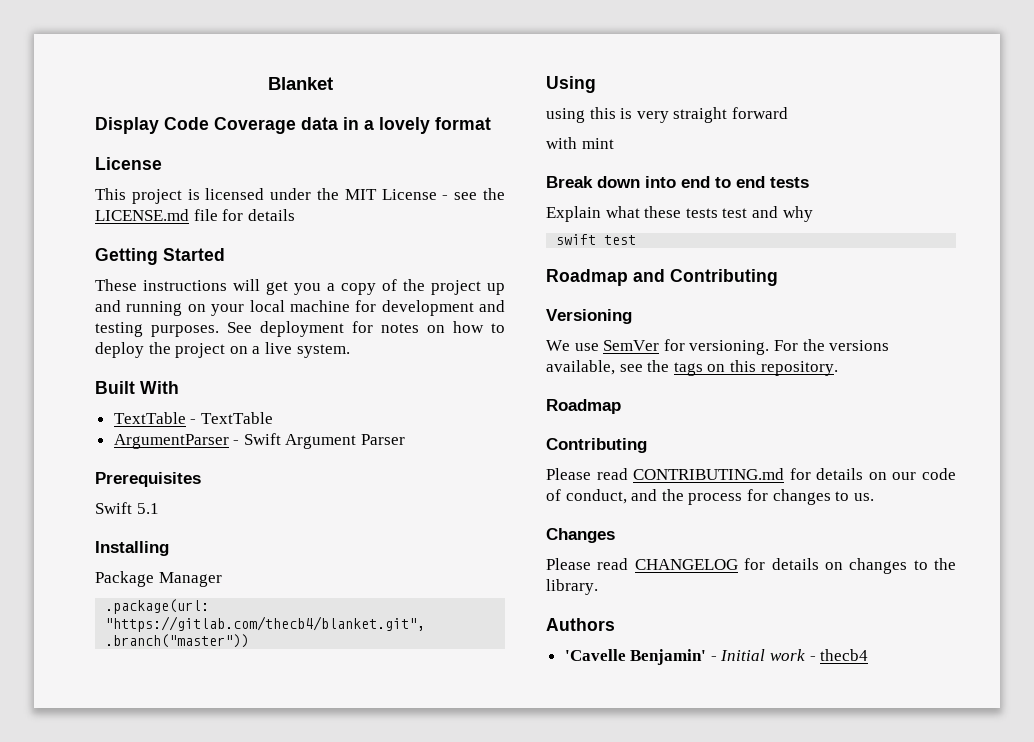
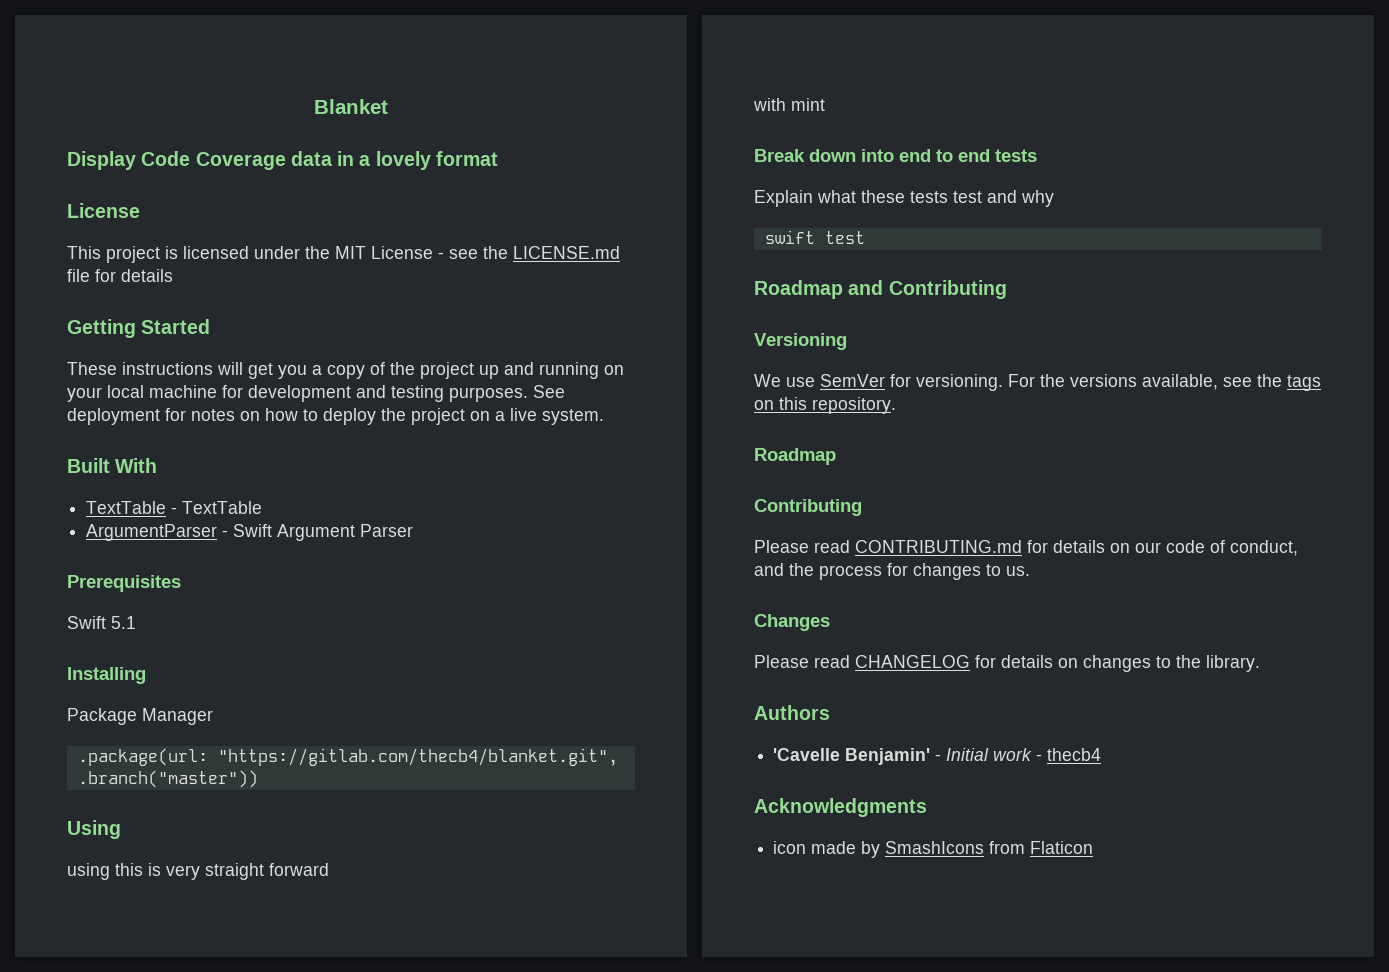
+ Acknowledgments
+ icon made by SmashIcons from Flaticon

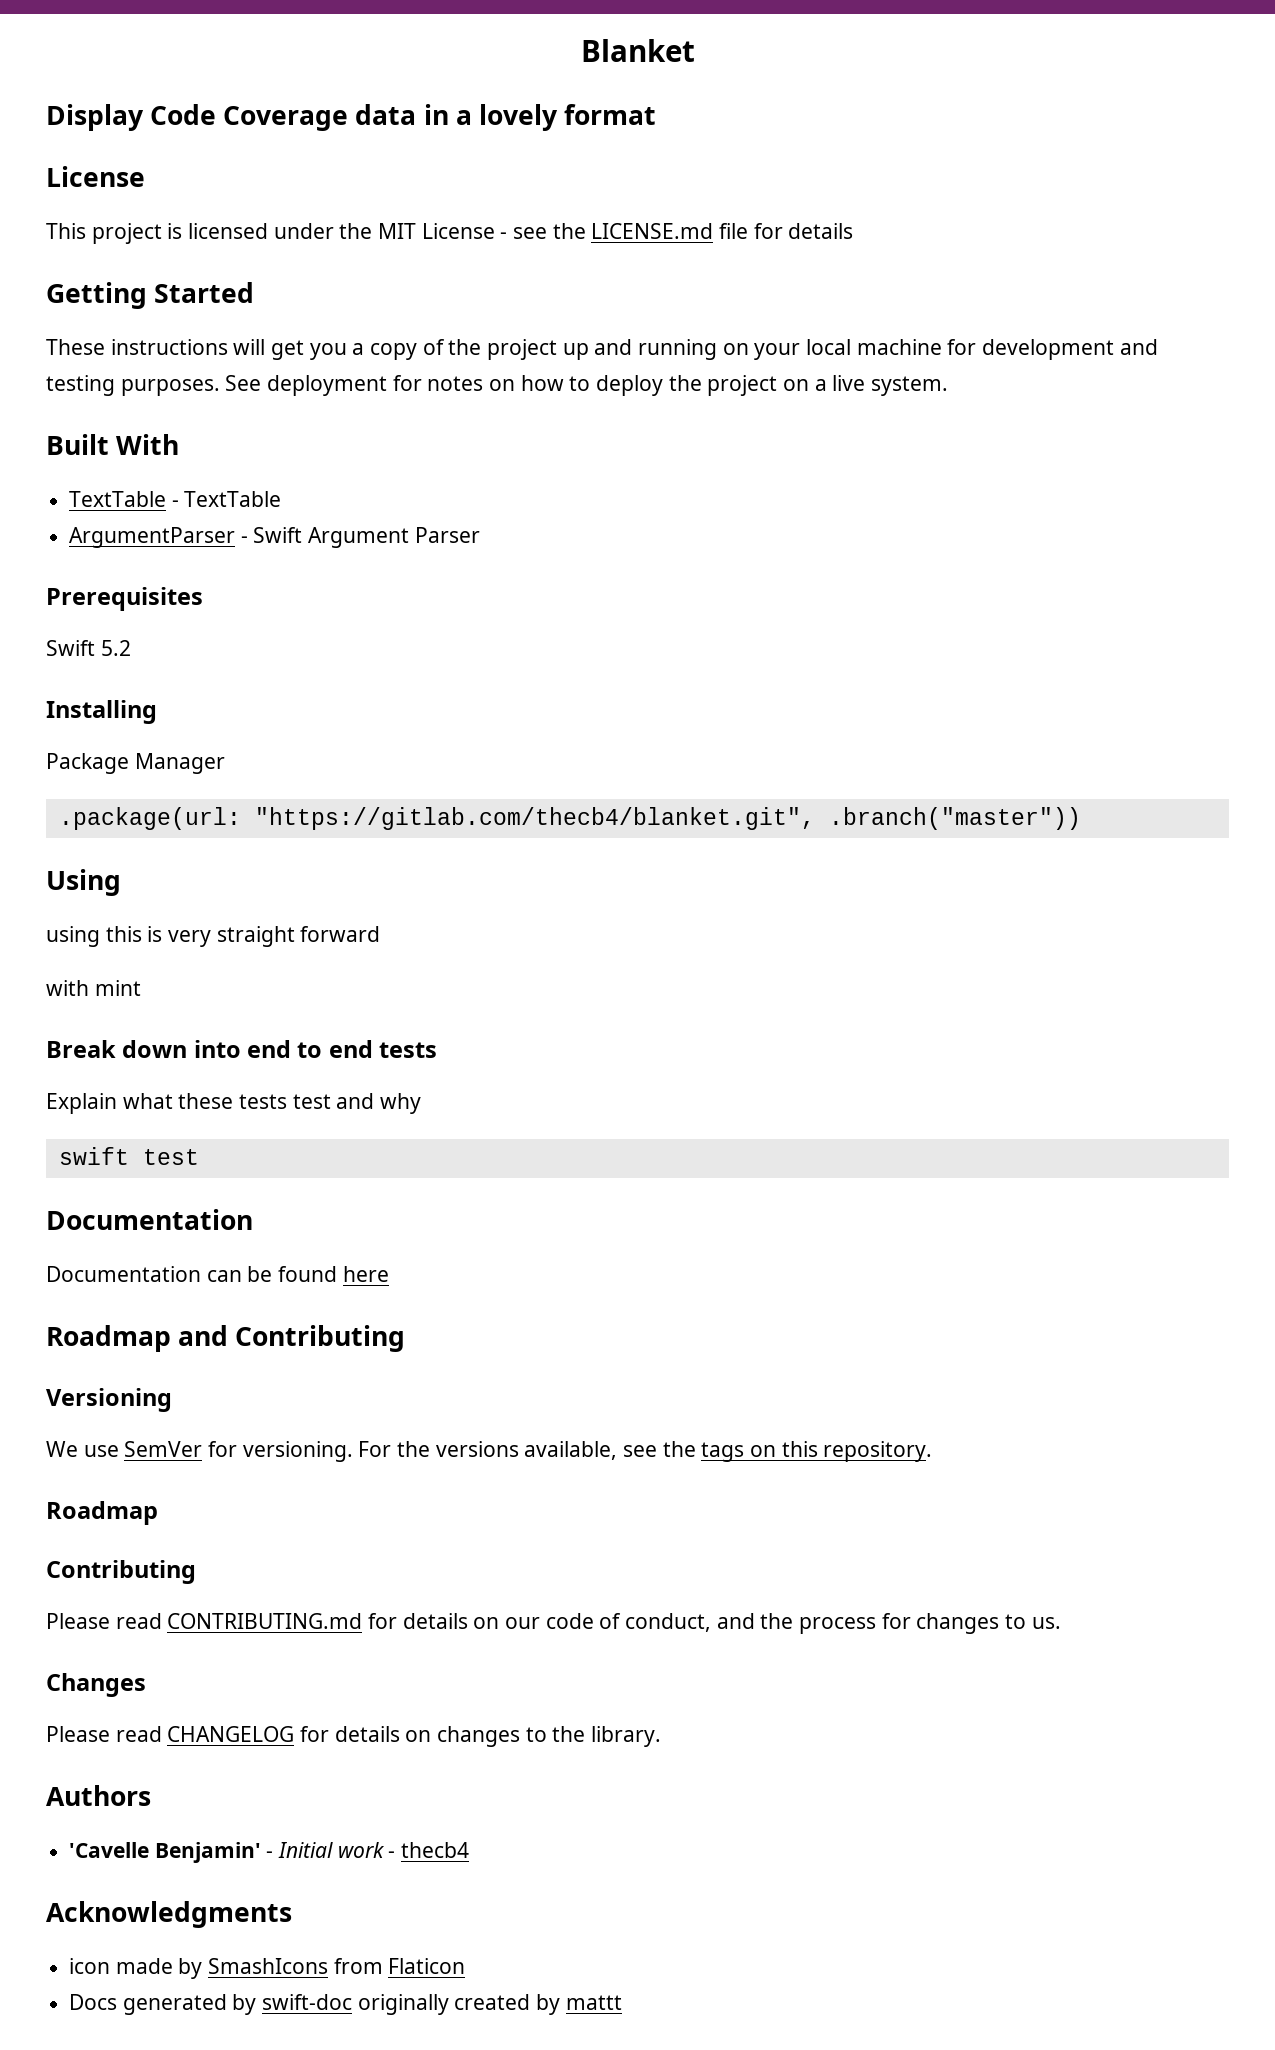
- Swift 5.1
+ Swift 5.2
  swift test
+ Documentation
+ Documentation can be found here
+ Docs generated by swift-doc originally created by mattt

